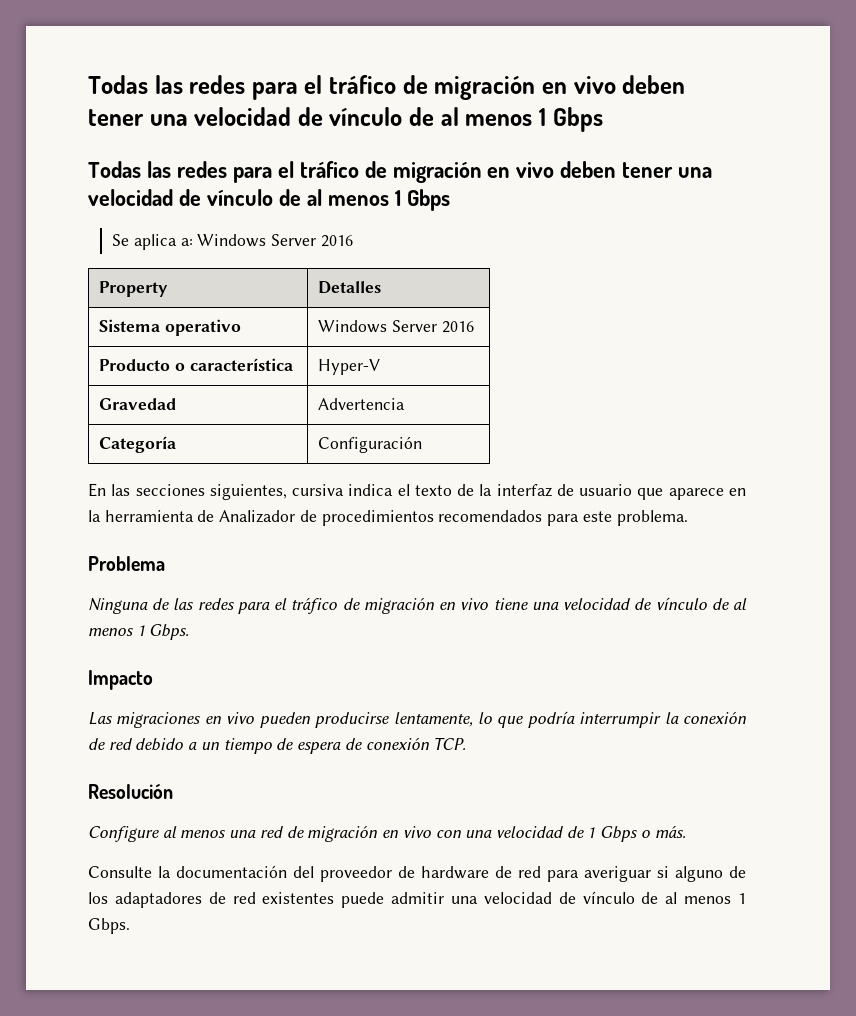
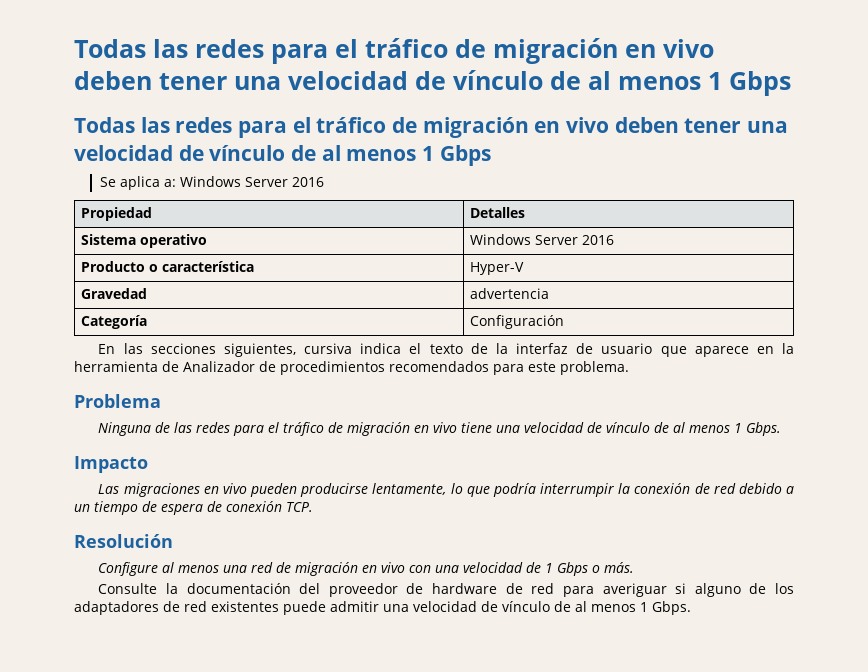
- Property | Detalles
+ Propiedad | Detalles
- Gravedad | Advertencia
+ Gravedad | advertencia

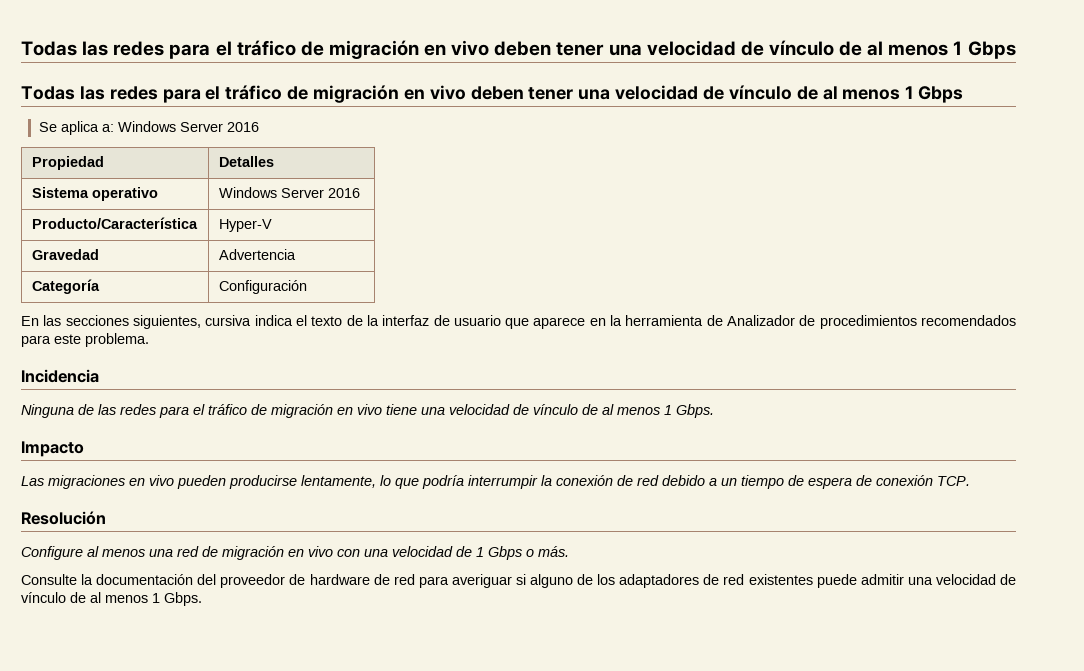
- Producto o característica | Hyper-V
+ Producto/Característica | Hyper-V
- Gravedad | advertencia
+ Gravedad | Advertencia
- Problema
+ Incidencia

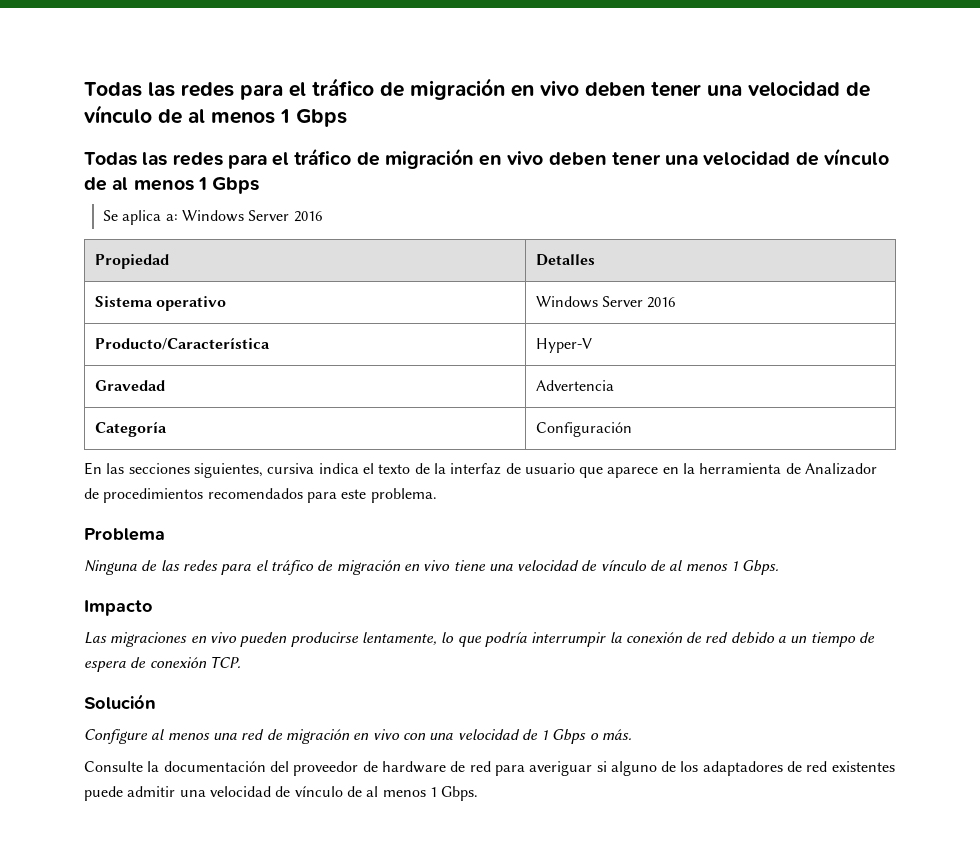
- Incidencia
+ Problema
- Resolución
+ Solución

